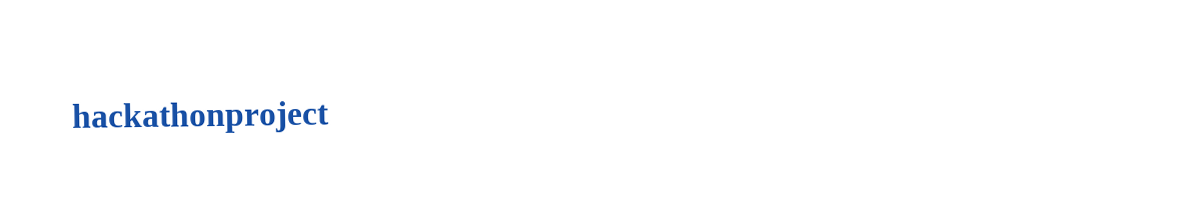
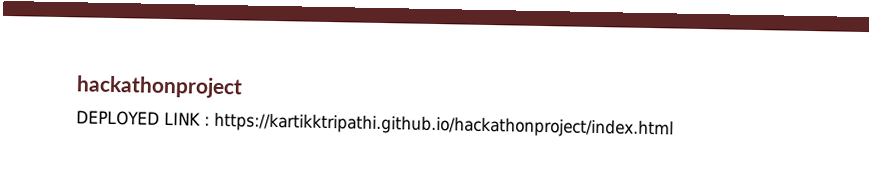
+ DEPLOYED LINK : https://kartikktripathi.github.io/hackathonproject/index.html

